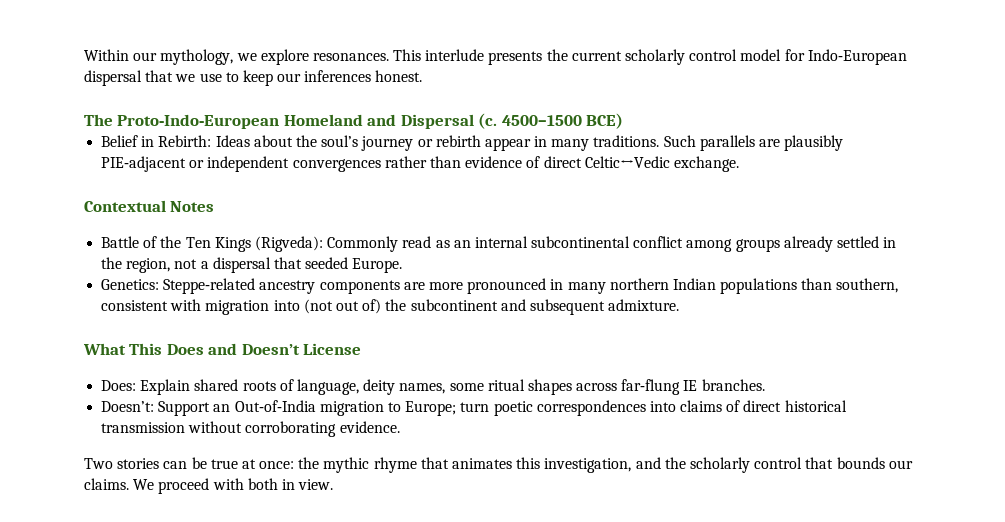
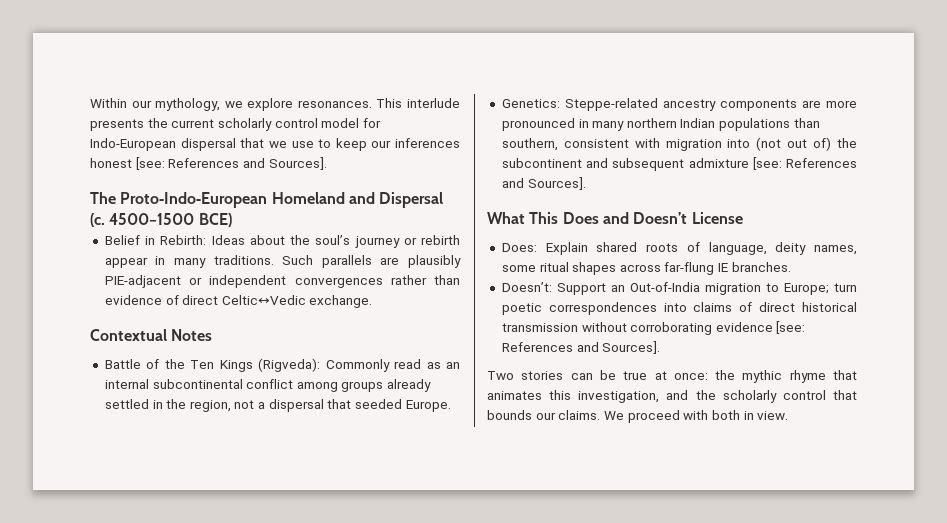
- This interlude presents the current scholarly control model for Indo‑European dispersal that we use to keep our inferences honest.
+ This interlude presents the current scholarly control model for Indo‑European dispersal that we use to keep our inferences honest [see: References and Sources].
- Genetics: Steppe‑related ancestry components are more pronounced in many northern Indian populations than southern, consistent with migration into (not out of) the subcontinent and subsequent admixture.
+ Genetics: Steppe‑related ancestry components are more pronounced in many northern Indian populations than southern, consistent with migration into (not out of) the subcontinent and subsequent admixture [see: References and Sources].
- Doesn’t: Support an Out‑of‑India migration to Europe; turn poetic correspondences into claims of direct historical transmission without corroborating evidence.
+ Doesn’t: Support an Out‑of‑India migration to Europe; turn poetic correspondences into claims of direct historical transmission without corroborating evidence [see: References and Sources].

